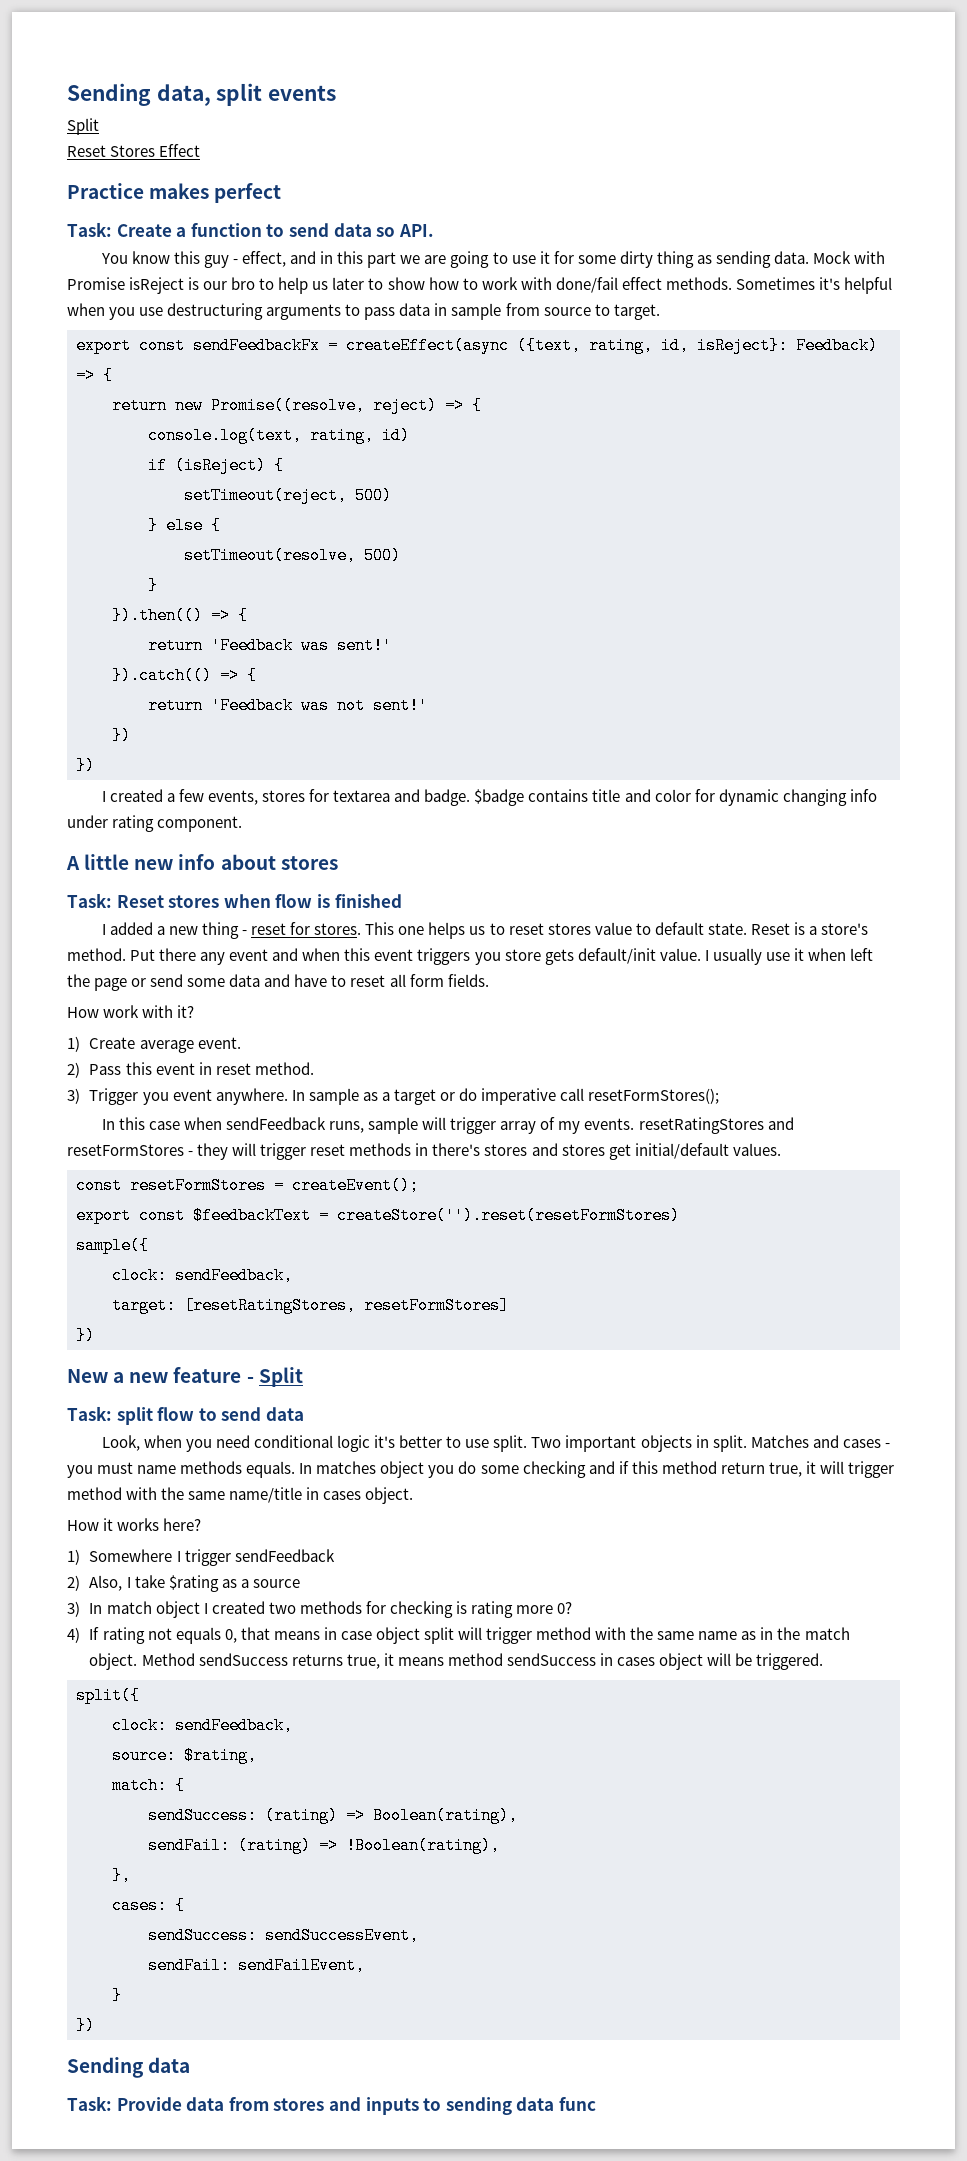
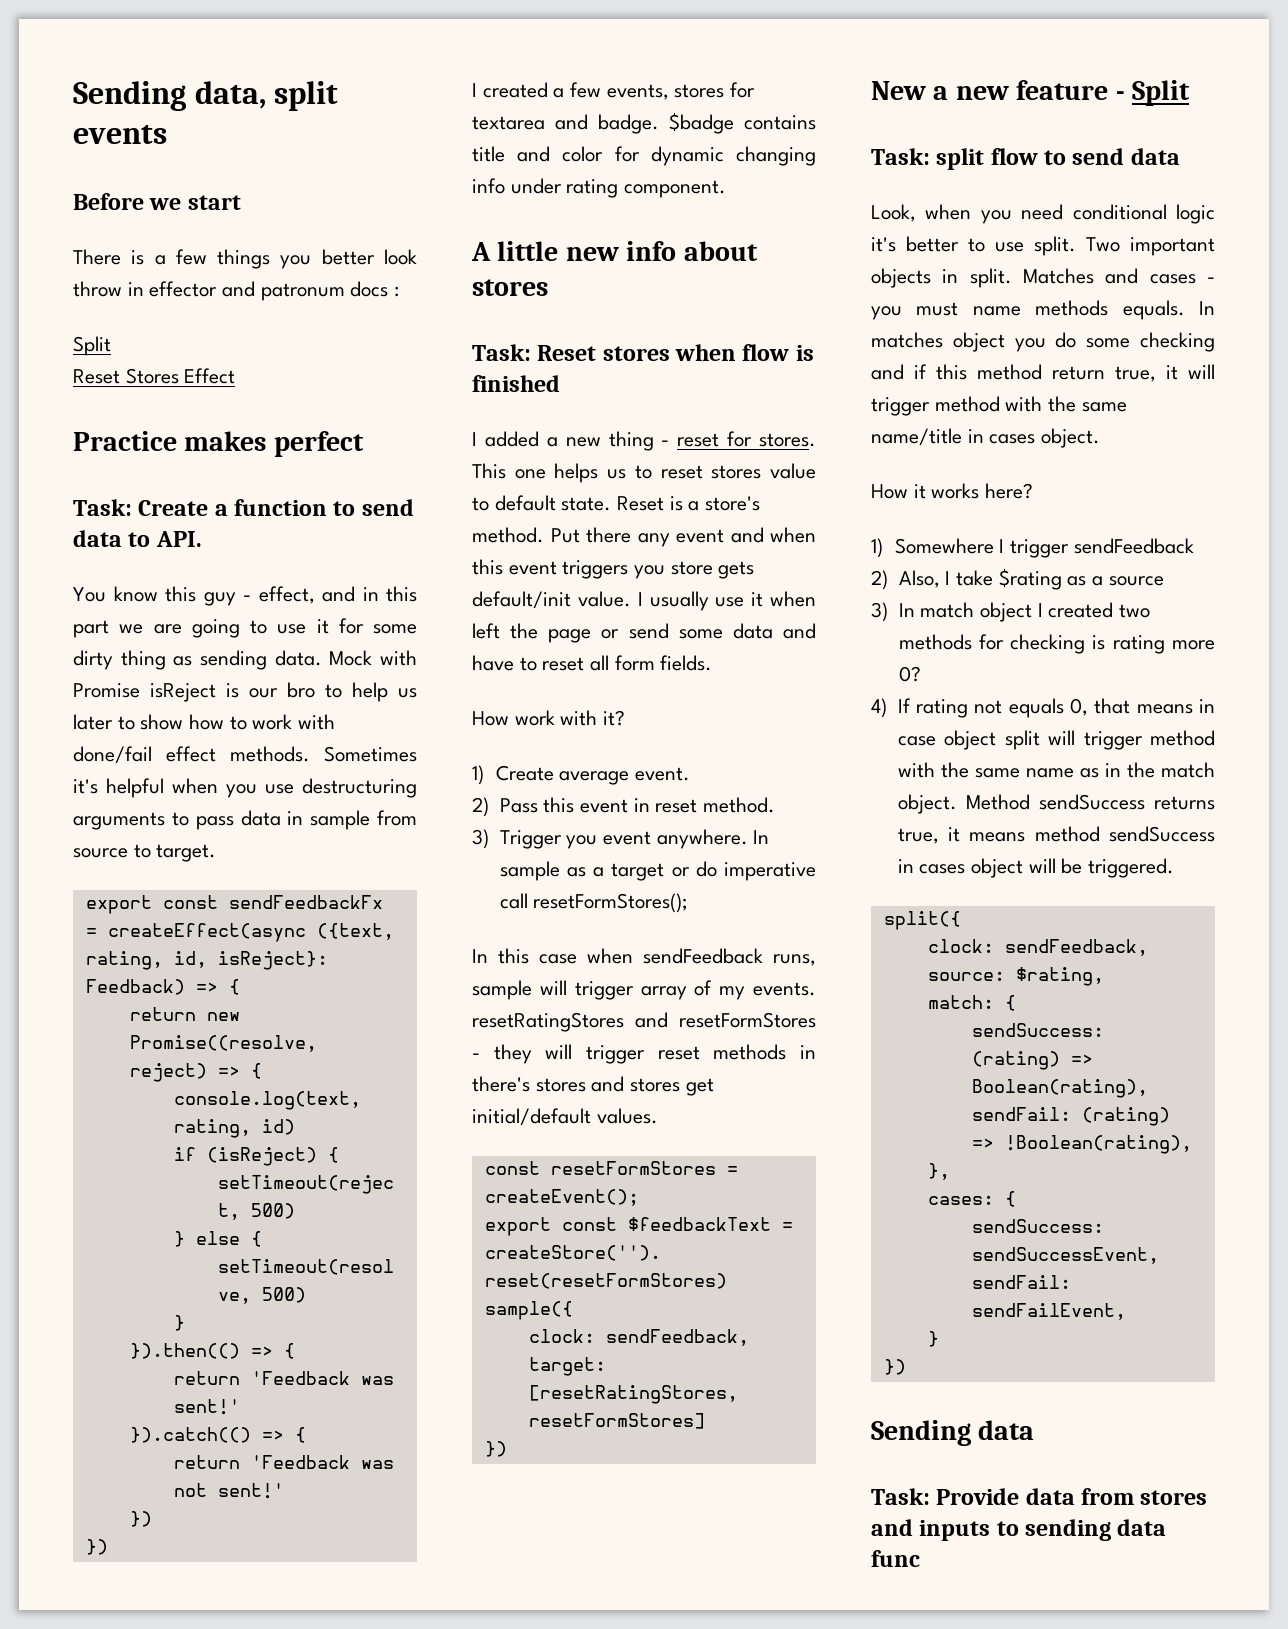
+ Before we start
+ There is a few things you better look throw in effector and patronum docs :
- Task: Create a function to send data so API.
+ Task: Create a function to send data to API.

